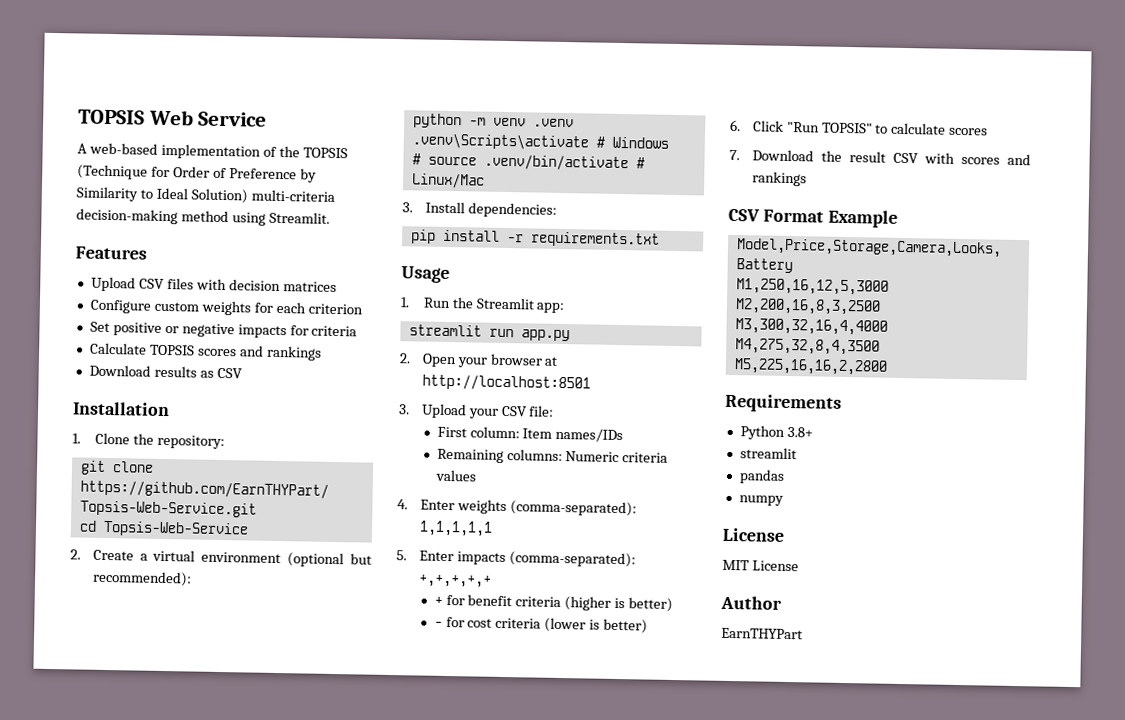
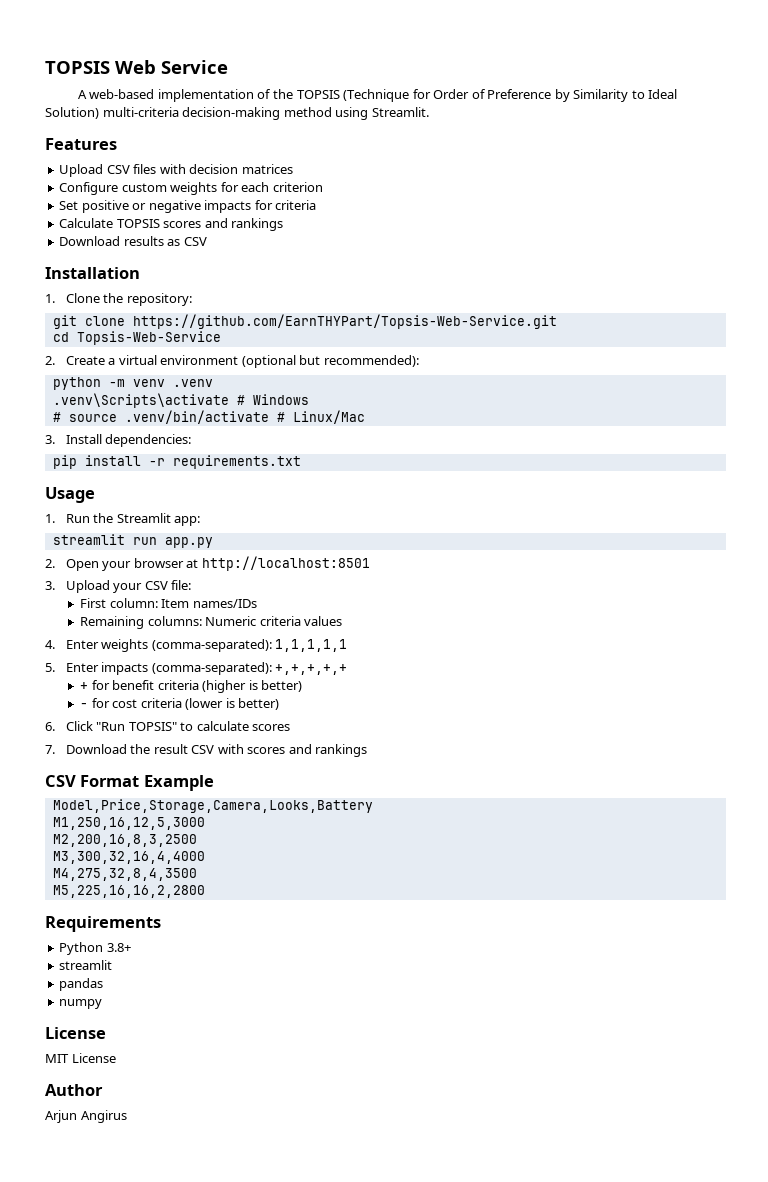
- EarnTHYPart
+ Arjun Angirus

